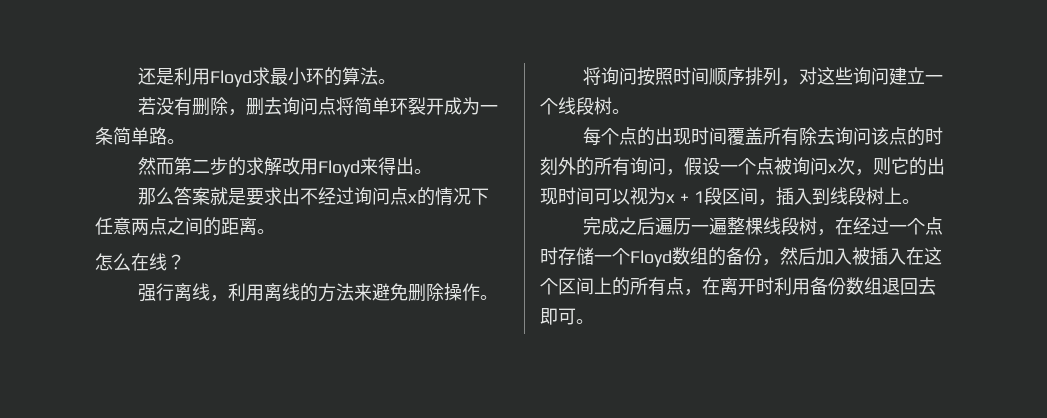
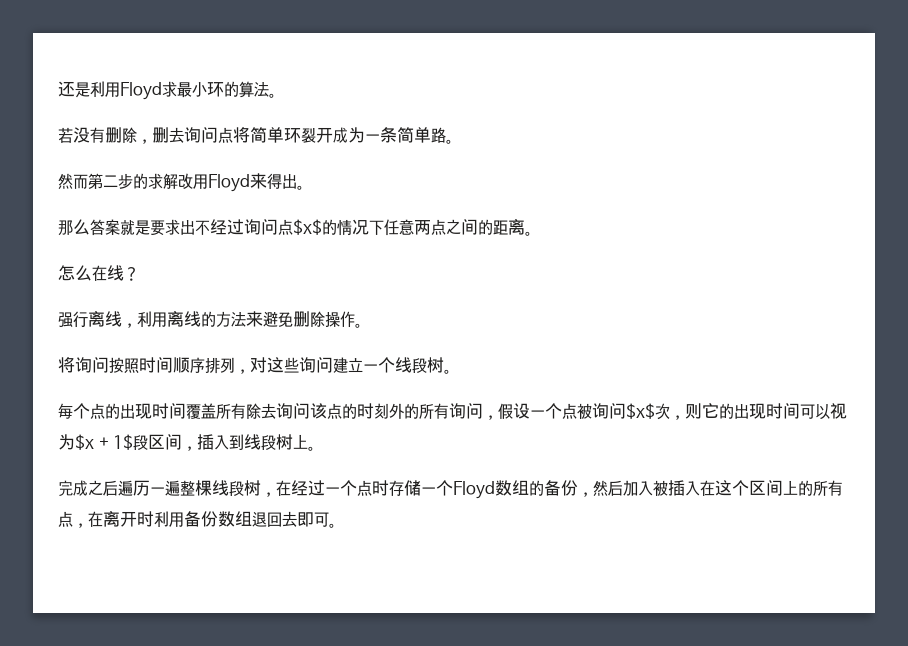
- 那么答案就是要求出不经过询问点x的情况下任意两点之间的距离。
+ 那么答案就是要求出不经过询问点$x$的情况下任意两点之间的距离。
- 每个点的出现时间覆盖所有除去询问该点的时刻外的所有询问，假设一个点被询问x次，则它的出现时间可以视为x + 1段区间，插入到线段树上。
+ 每个点的出现时间覆盖所有除去询问该点的时刻外的所有询问，假设一个点被询问$x$次，则它的出现时间可以视为$x + 1$段区间，插入到线段树上。

